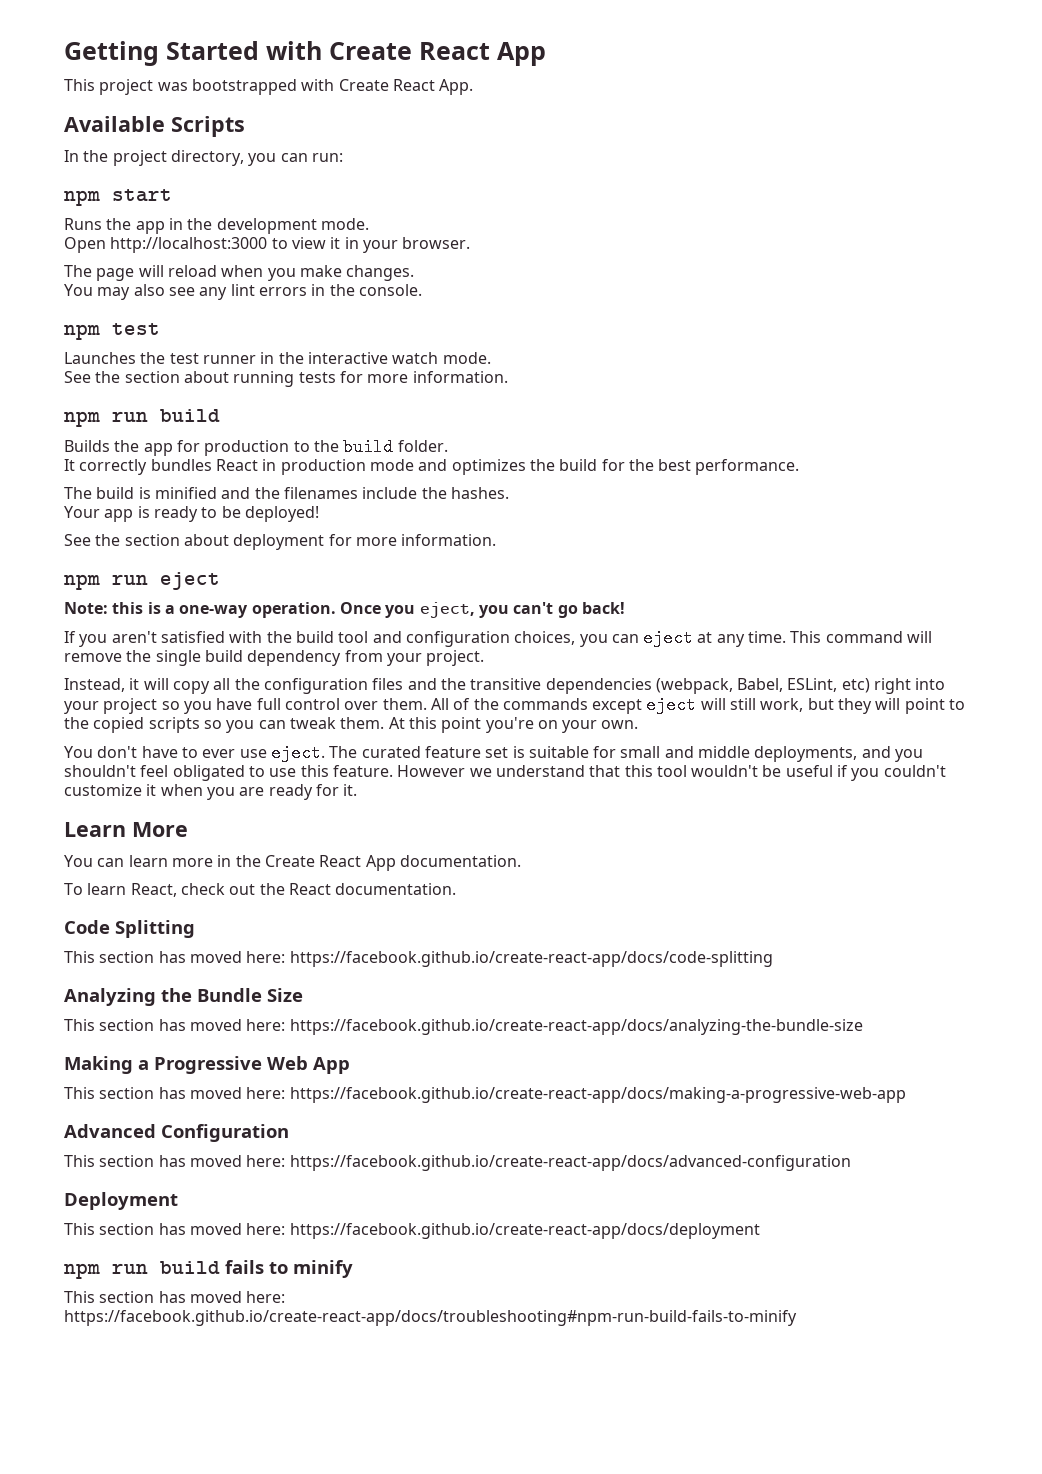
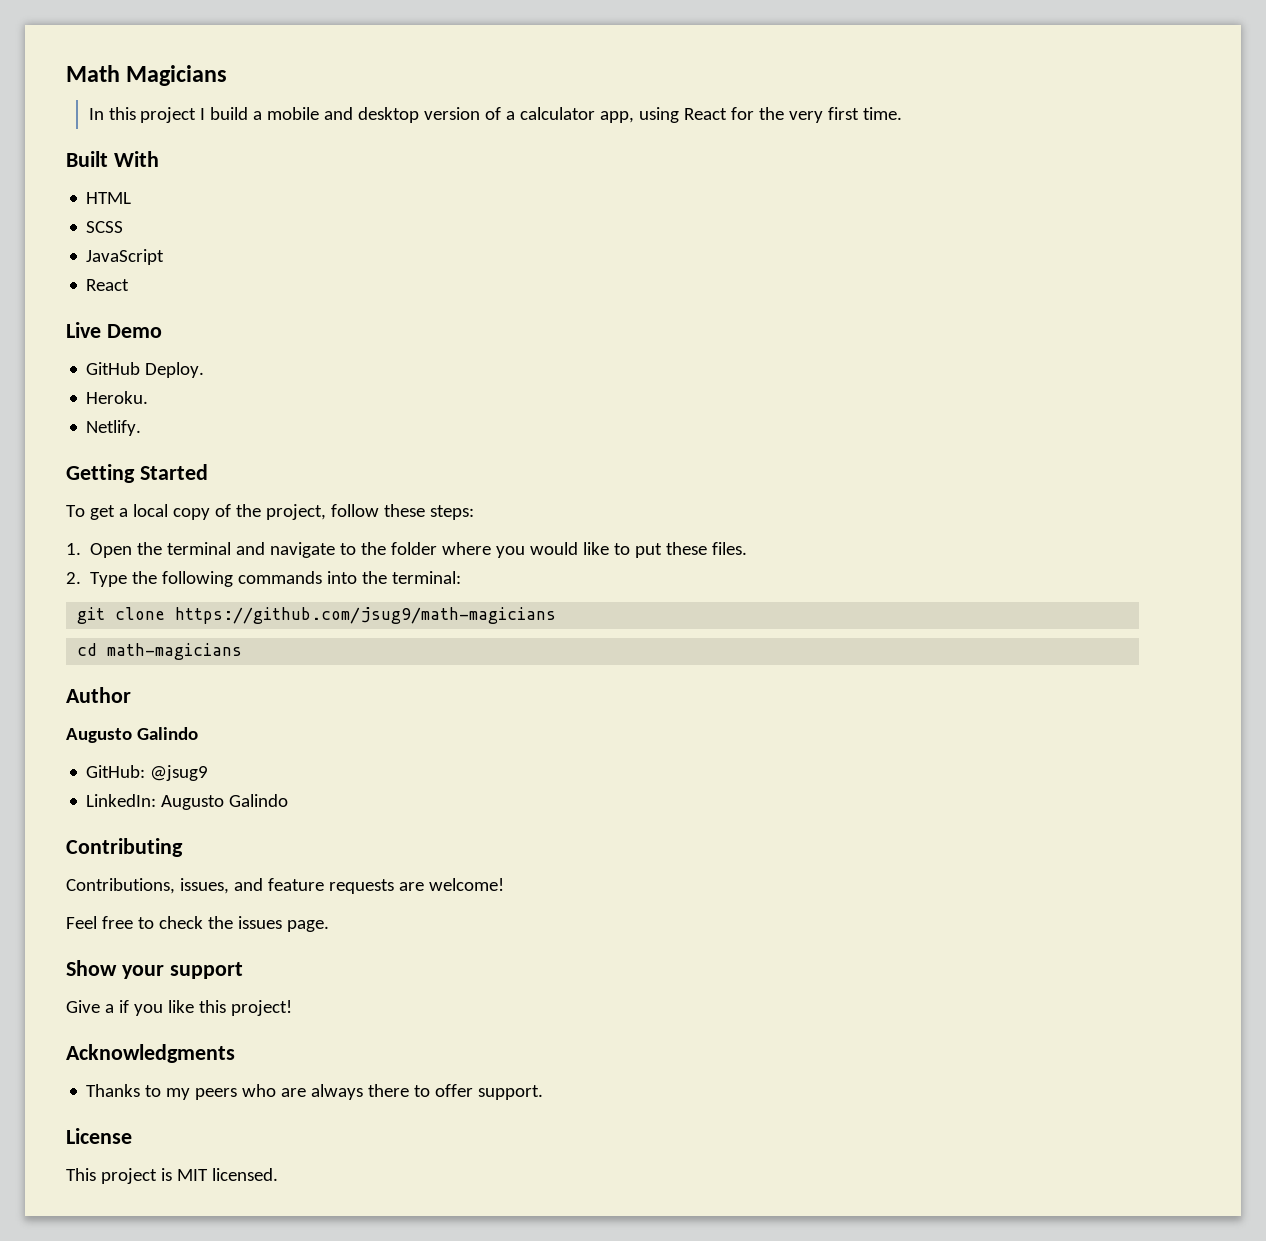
- Getting Started with Create React App
- This project was bootstrapped with Create React App.
- Available Scripts
- In the project directory, you can run:
- npm start
- Runs the app in the development mode.
- Open http://localhost:3000 to view it in your browser.
- The page will reload when you make changes.
- You may also see any lint errors in the console.
- npm test
- Launches the test runner in the interactive watch mode.
- See the section about running tests for more information.
- npm run build
- Builds the app for production to the build folder.
- It correctly bundles React in production mode and optimizes the build for the best performance.
- The build is minified and the filenames include the hashes.
- Your app is ready to be deployed!
- See the section about deployment for more information.
- npm run eject
- Note: this is a one-way operation. Once you eject, you can't go back!
- If you aren't satisfied with the build tool and configuration choices, you can eject at any time. This command will remove the single build dependency from your project.
- Instead, it will copy all the configuration files and the transitive dependencies (webpack, Babel, ESLint, etc) right into your project so you have full control over them. All of the commands except eject will still work, but they will point to the copied scripts so you can tweak them. At this point you're on your own.
- You don't have to ever use eject. The curated feature set is suitable for small and middle deployments, and you shouldn't feel obligated to use this feature. However we understand that this tool wouldn't be useful if you couldn't customize it when you are ready for it.
- Learn More
- You can learn more in the Create React App documentation.
- To learn React, check out the React documentation.
- Code Splitting
- This section has moved here: https://facebook.github.io/create-react-app/docs/code-splitting
- Analyzing the Bundle Size
- This section has moved here: https://facebook.github.io/create-react-app/docs/analyzing-the-bundle-size
- Making a Progressive Web App
- This section has moved here: https://facebook.github.io/create-react-app/docs/making-a-progressive-web-app
- Advanced Configuration
- This section has moved here: https://facebook.github.io/create-react-app/docs/advanced-configuration
- Deployment
- This section has moved here: https://facebook.github.io/create-react-app/docs/deployment
- npm run build fails to minify
- This section has moved here: https://facebook.github.io/create-react-app/docs/troubleshooting#npm-run-build-fails-to-minify
+ Math Magicians
+ In this project I build a mobile and desktop version of a calculator app, using React for the very first time.
+ Built With
+ HTML
+ SCSS
+ JavaScript
+ React
+ Live Demo
+ GitHub Deploy.
+ Heroku.
+ Netlify.
+ Getting Started
+ To get a local copy of the project, follow these steps:
+ 1. Open the terminal and navigate to the folder where you would like to put these files.
+ 2. Type the following commands into the terminal:
+ git clone https://github.com/jsug9/math-magicians
+ cd math-magicians
+ Author
+ Augusto Galindo
+ GitHub: @jsug9
+ LinkedIn: Augusto Galindo
+ Contributing
+ Contributions, issues, and feature requests are welcome!
+ Feel free to check the issues page.
+ Show your support
+ Give a if you like this project!
+ Acknowledgments
+ Thanks to my peers who are always there to offer support.
+ License
+ This project is MIT licensed.

